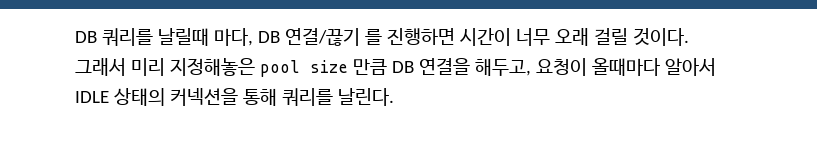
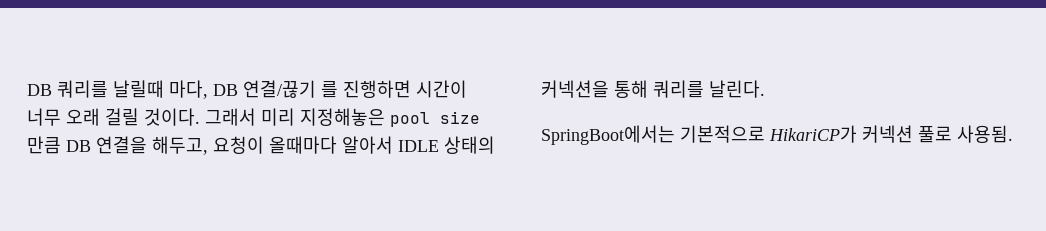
+ SpringBoot에서는 기본적으로 HikariCP가 커넥션 풀로 사용됨.

